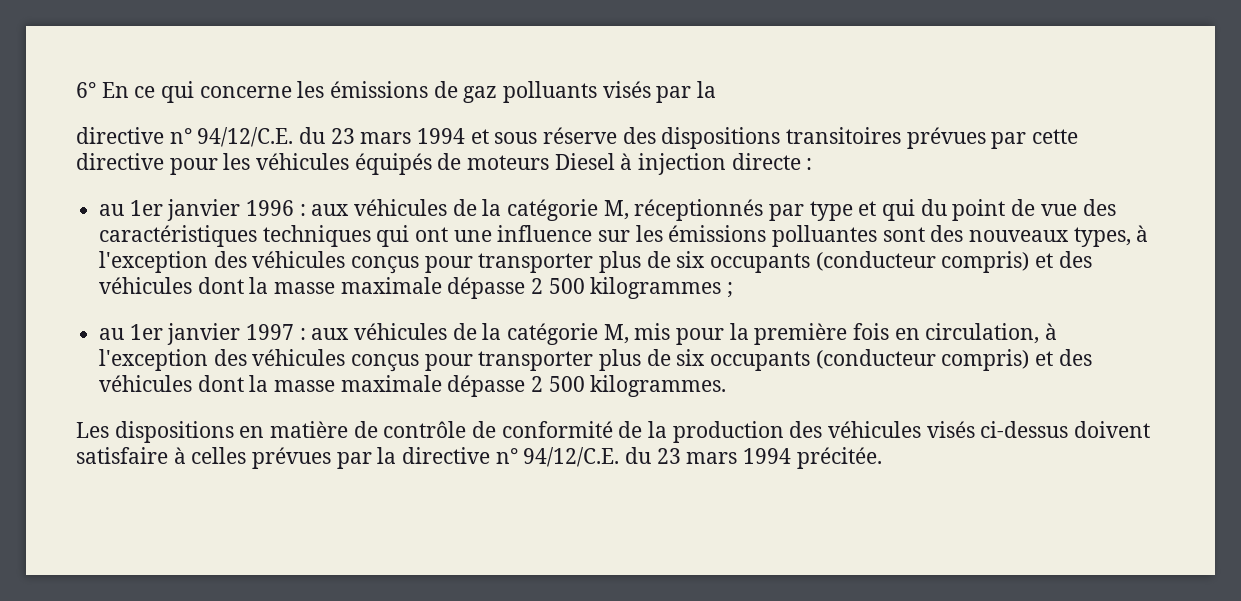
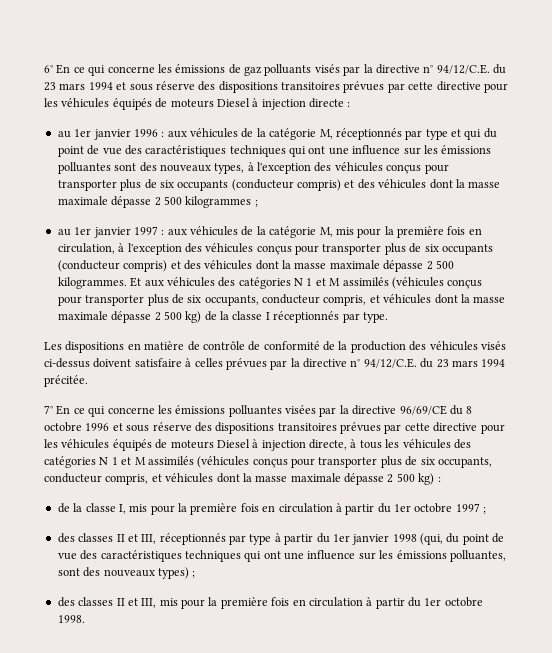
- 6° En ce qui concerne les émissions de gaz polluants visés par la
- directive n° 94/12/C.E. du 23 mars 1994 et sous réserve des dispositions transitoires prévues par cette directive pour les véhicules équipés de moteurs Diesel à injection directe :
+ 6° En ce qui concerne les émissions de gaz polluants visés par la directive n° 94/12/C.E. du 23 mars 1994 et sous réserve des dispositions transitoires prévues par cette directive pour les véhicules équipés de moteurs Diesel à injection directe :
+ Et aux véhicules des catégories N 1 et M assimilés (véhicules conçus pour transporter plus de six occupants, conducteur compris, et véhicules dont la masse maximale dépasse 2 500 kg) de la classe I réceptionnés par type.
+ 7° En ce qui concerne les émissions polluantes visées par la directive 96/69/CE du 8 octobre 1996 et sous réserve des dispositions transitoires prévues par cette directive pour les véhicules équipés de moteurs Diesel à injection directe, à tous les véhicules des catégories N 1 et M assimilés (véhicules conçus pour transporter plus de six occupants, conducteur compris, et véhicules dont la masse maximale dépasse 2 500 kg) :
+ de la classe I, mis pour la première fois en circulation à partir du 1er octobre 1997 ;
+ des classes II et III, réceptionnés par type à partir du 1er janvier 1998 (qui, du point de vue des caractéristiques techniques qui ont une influence sur les émissions polluantes, sont des nouveaux types) ;
+ des classes II et III, mis pour la première fois en circulation à partir du 1er octobre 1998.

